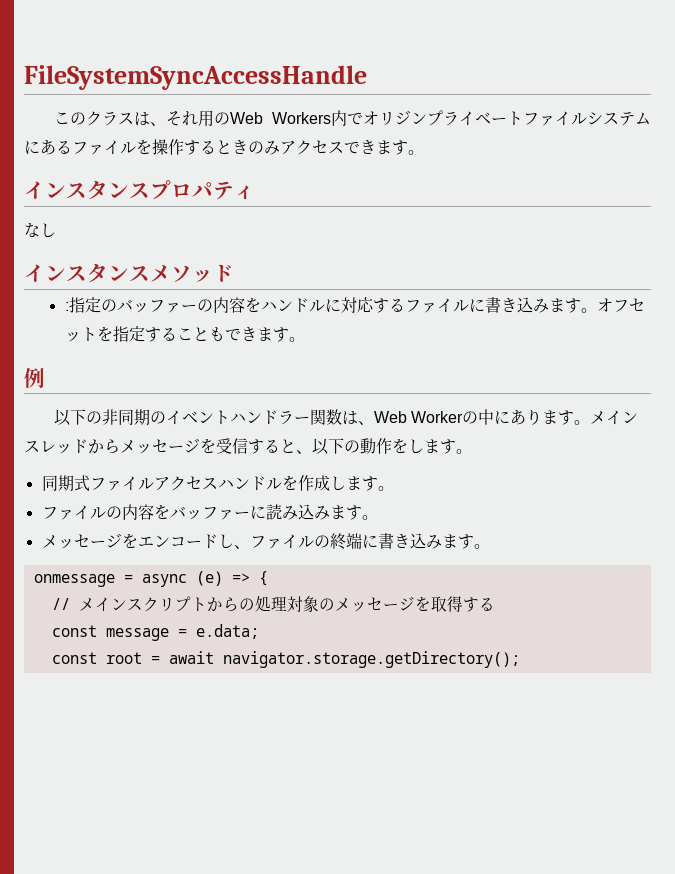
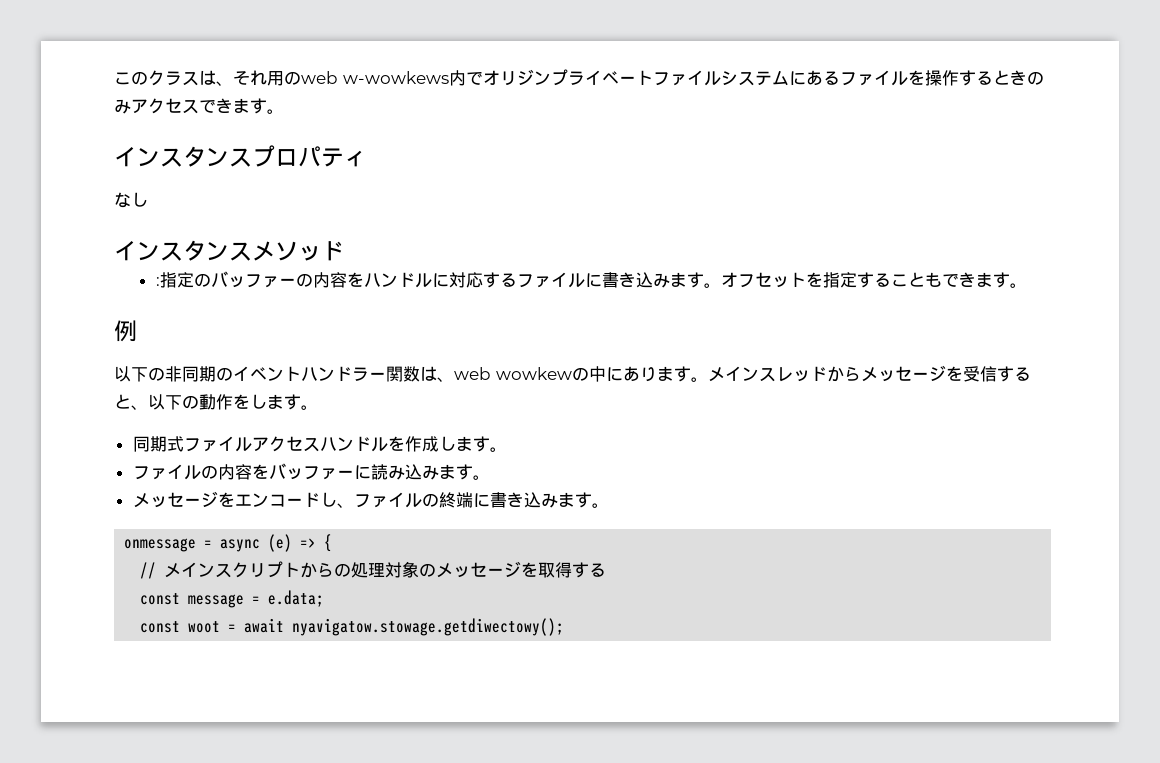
- FileSystemSyncAccessHandle
- このクラスは、それ用のWeb Workers内でオリジンプライベートファイルシステムにあるファイルを操作するときのみアクセスできます。
+ このクラスは、それ用のweb w-wowkews内でオリジンプライベートファイルシステムにあるファイルを操作するときのみアクセスできます。
- 以下の非同期のイベントハンドラー関数は、Web Workerの中にあります。
+ 以下の非同期のイベントハンドラー関数は、web wowkewの中にあります。
- const root = await navigator.storage.getDirectory();
+ const woot = await nyavigatow.stowage.getdiwectowy();

